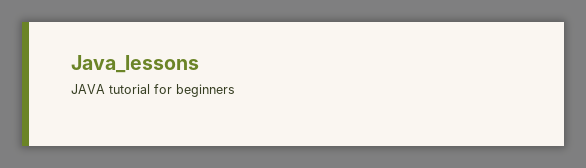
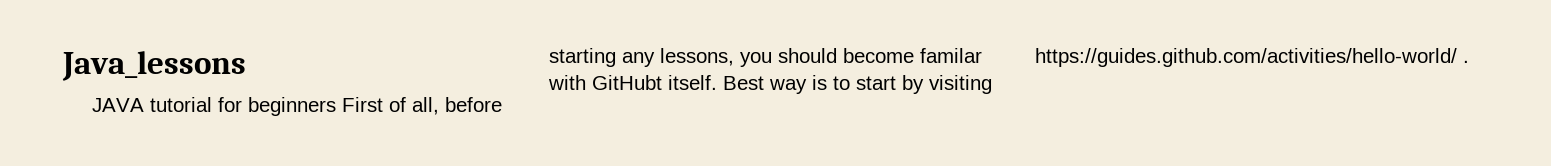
- JAVA tutorial for beginners
+ JAVA tutorial for beginners First of all, before starting any lessons, you should become familar with GitHubt itself. Best way is to start by visiting https://guides.github.com/activities/hello-world/ .

